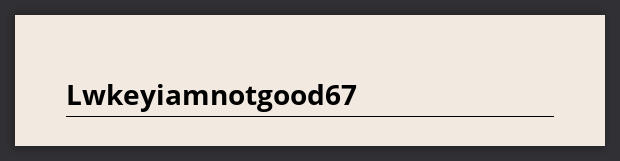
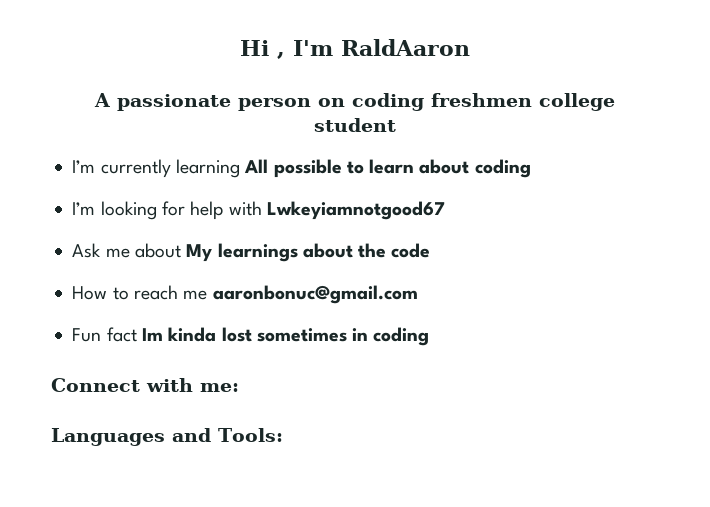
- Lwkeyiamnotgood67
+ Hi , I'm RaldAaron
+ A passionate person on coding freshmen college student
+ I’m currently learning All possible to learn about coding
+ I’m looking for help with Lwkeyiamnotgood67
+ Ask me about My learnings about the code
+ How to reach me aaronbonuc@gmail.com
+ Fun fact Im kinda lost sometimes in coding
+ Connect with me:
+ Languages and Tools:

